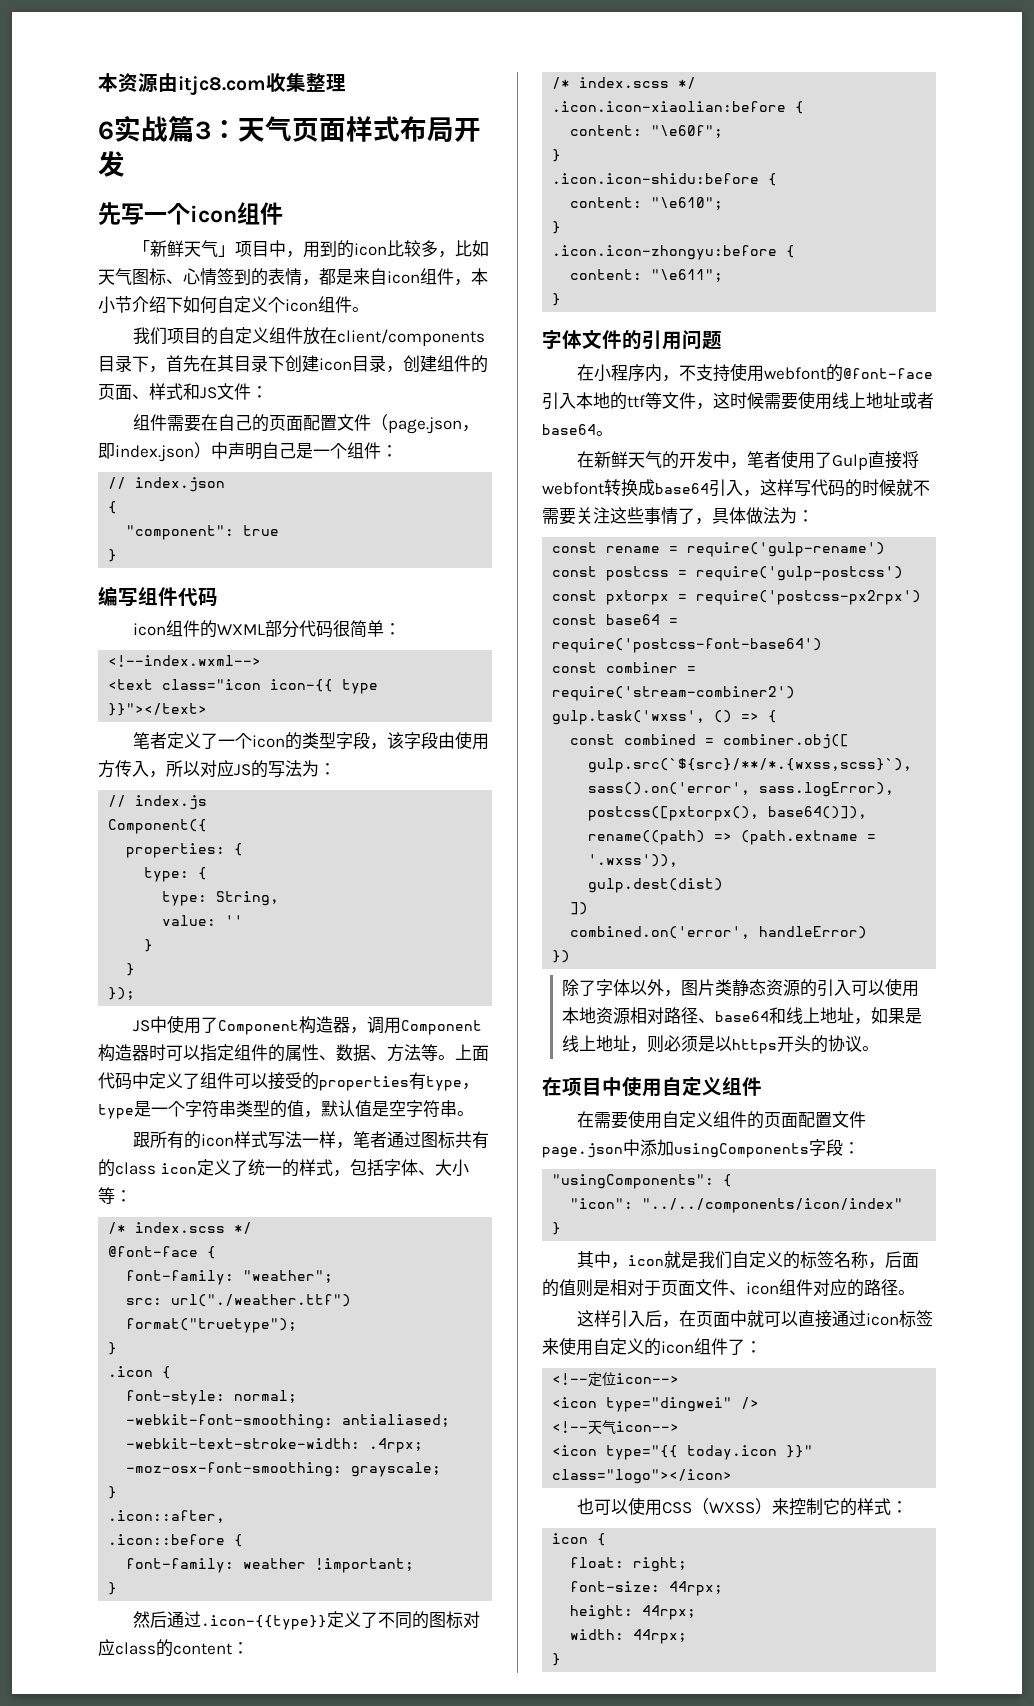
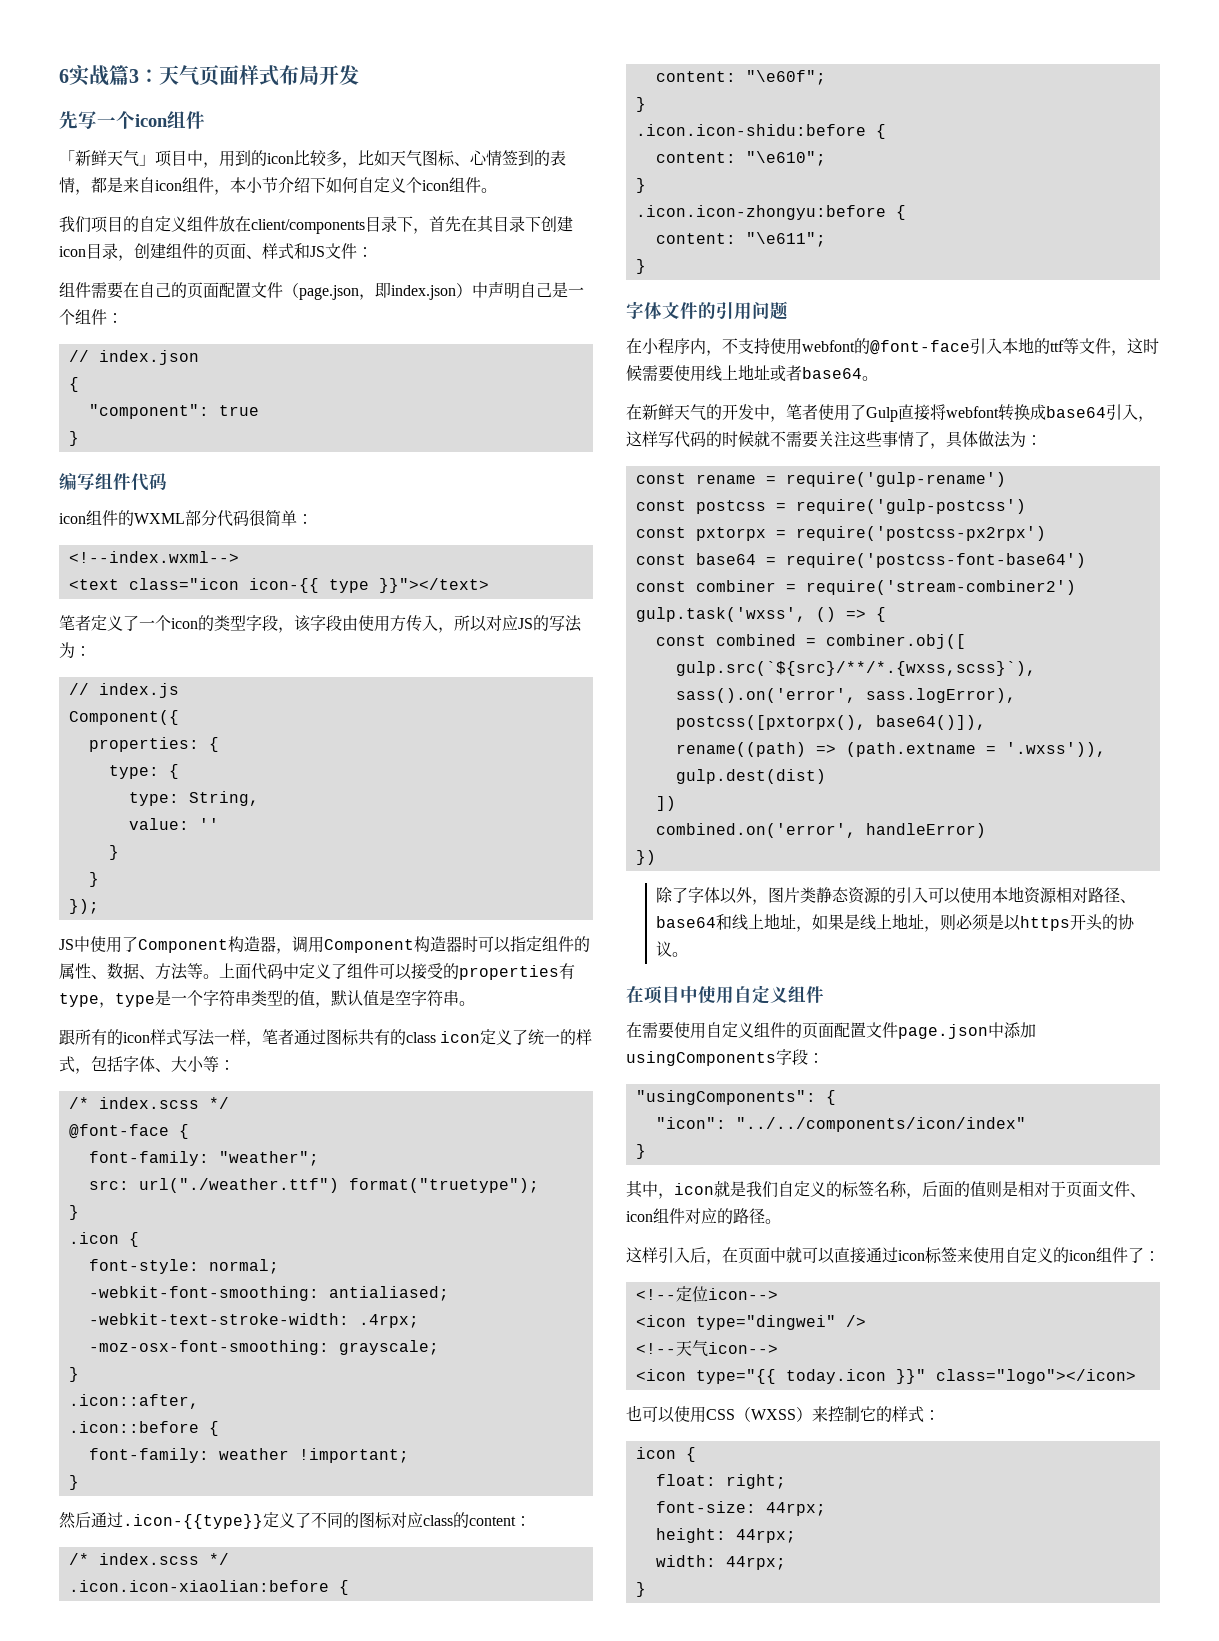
- 本资源由itjc8.com收集整理

